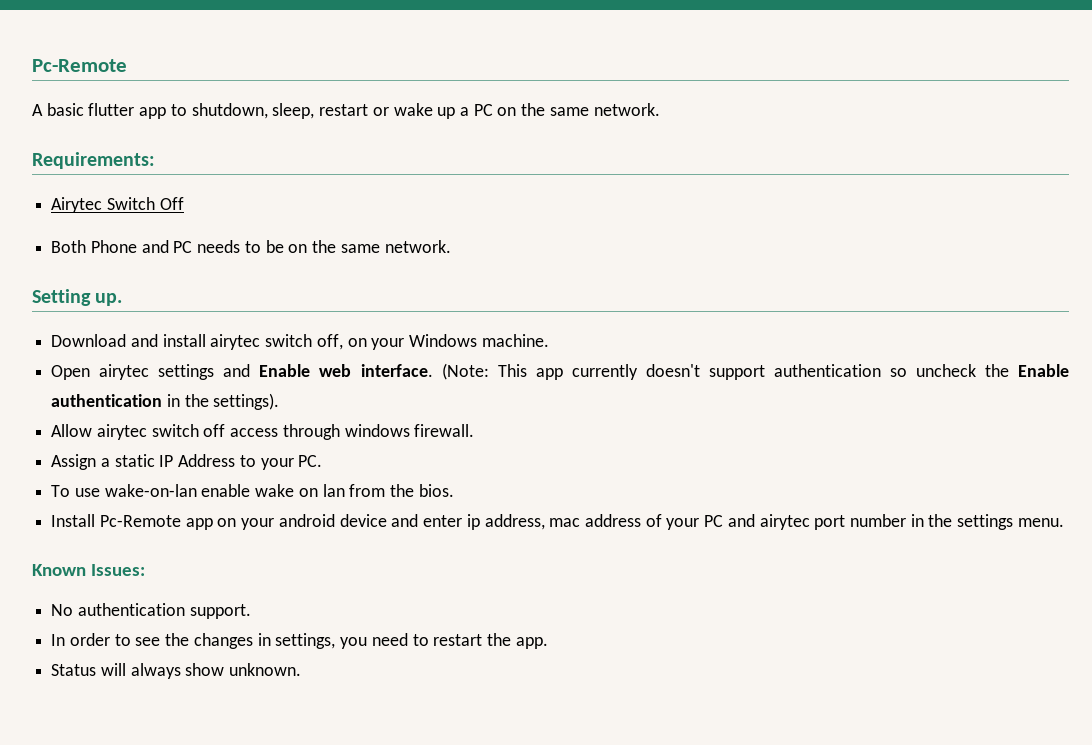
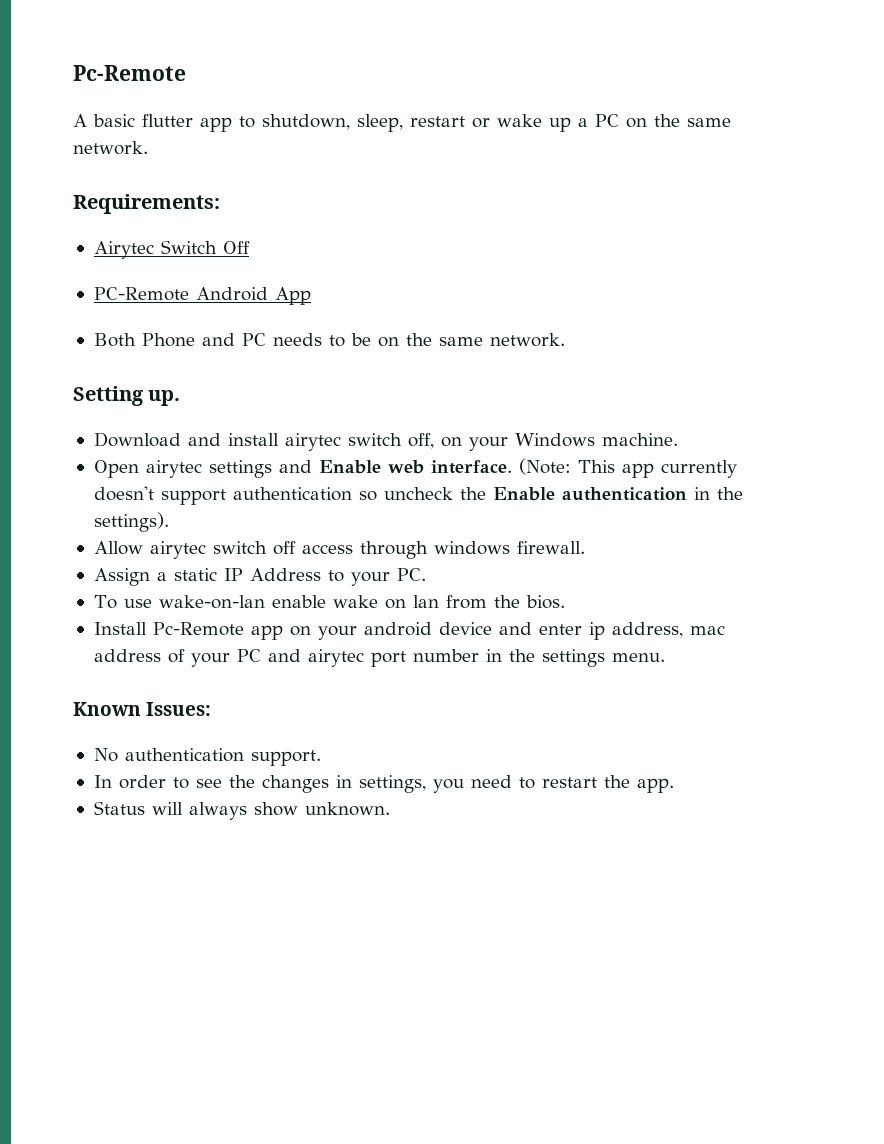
+ PC-Remote Android App

